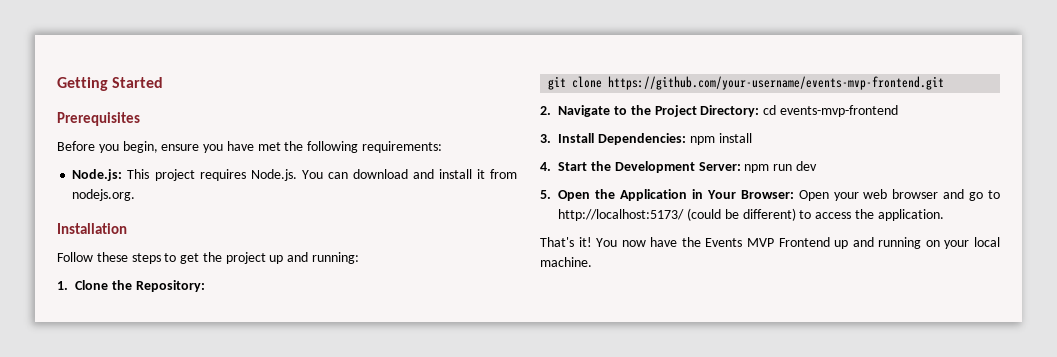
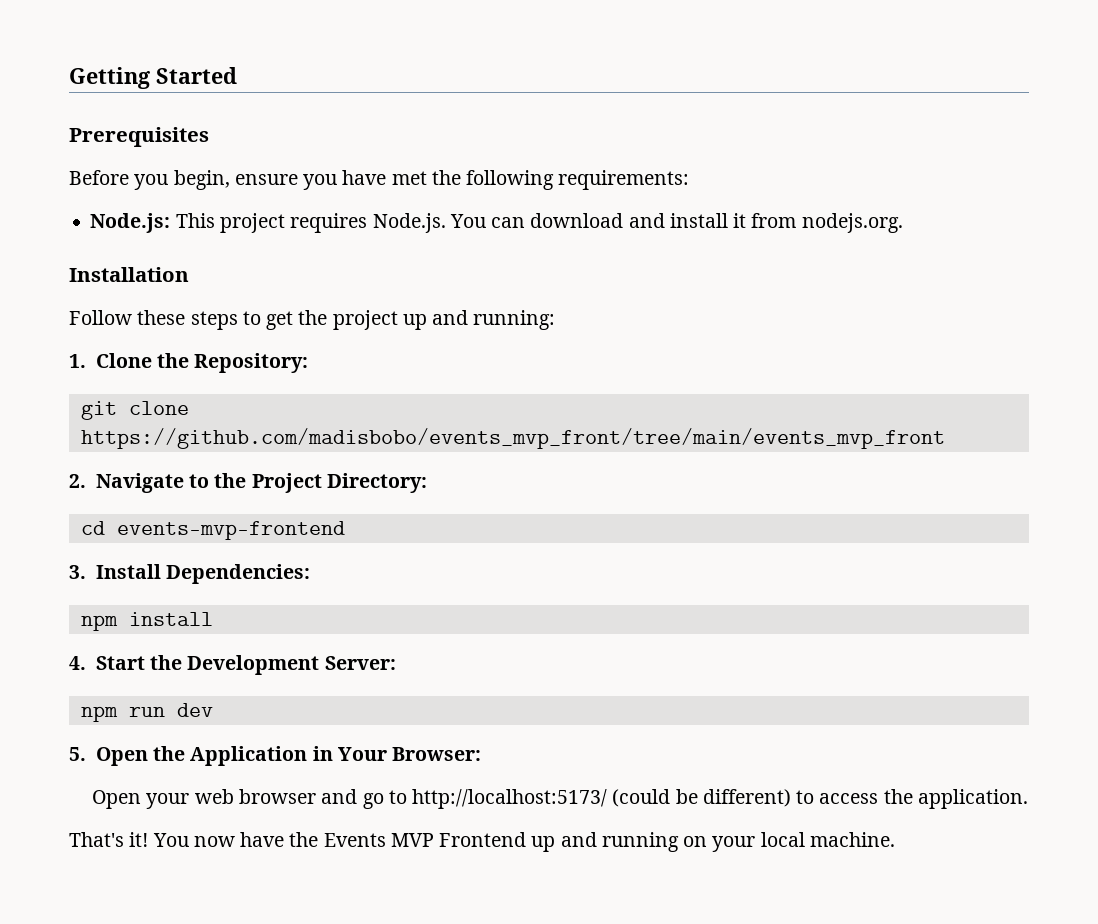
- git clone https://github.com/your-username/events-mvp-frontend.git
+ git clone https://github.com/madisbobo/events_mvp_front/tree/main/events_mvp_front
- 2. Navigate to the Project Directory: cd events-mvp-frontend
+ 2. Navigate to the Project Directory:
+ cd events-mvp-frontend
- 3. Install Dependencies: npm install
+ 3. Install Dependencies:
+ npm install
- 4. Start the Development Server: npm run dev
+ 4. Start the Development Server:
+ npm run dev
- 5. Open the Application in Your Browser: Open your web browser and go to http://localhost:5173/ (could be different) to access the application.
+ 5. Open the Application in Your Browser:
+ Open your web browser and go to http://localhost:5173/ (could be different) to access the application.

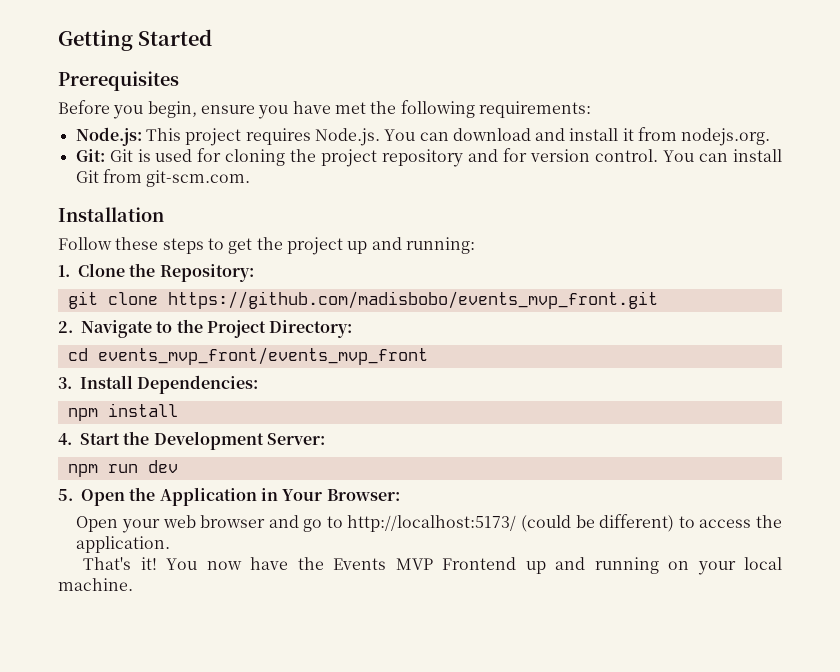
+ Git: Git is used for cloning the project repository and for version control. You can install Git from git-scm.com.
- git clone https://github.com/madisbobo/events_mvp_front/tree/main/events_mvp_front
+ git clone https://github.com/madisbobo/events_mvp_front.git
- cd events-mvp-frontend
+ cd events_mvp_front/events_mvp_front

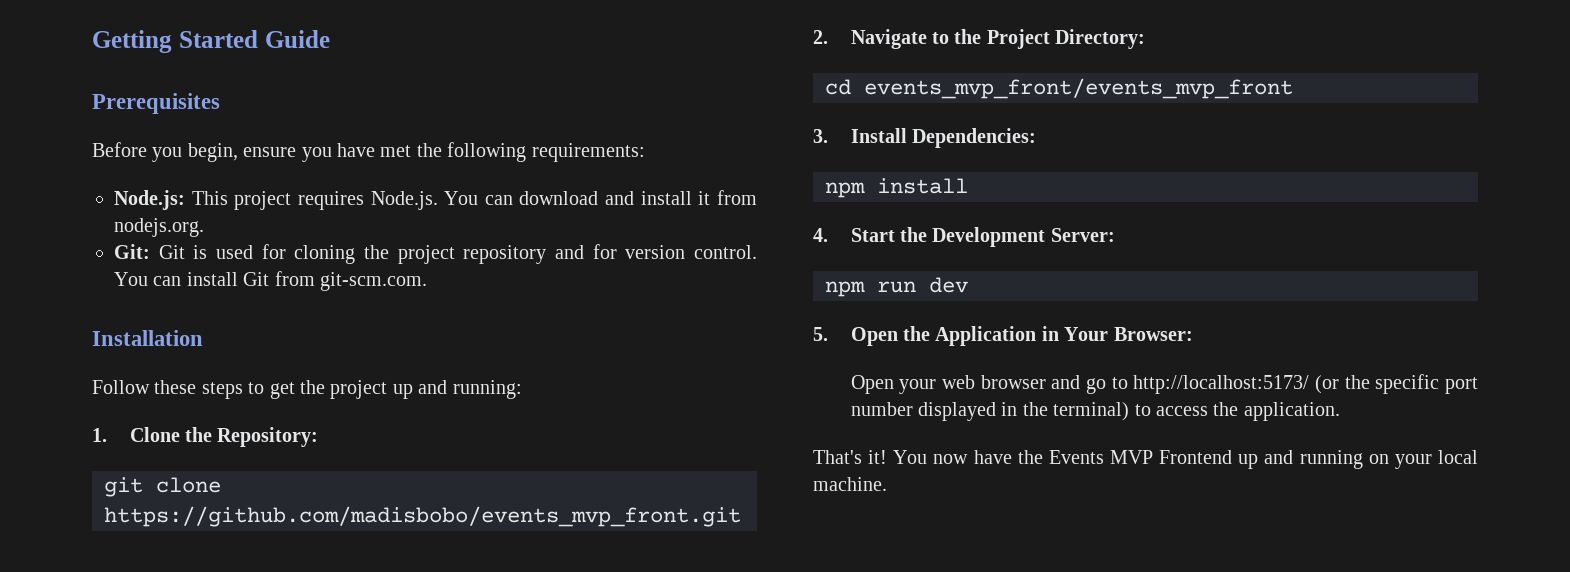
- Getting Started
+ Getting Started Guide
- Open your web browser and go to http://localhost:5173/ (could be different) to access the application.
+ Open your web browser and go to http://localhost:5173/ (or the specific port number displayed in the terminal) to access the application.

